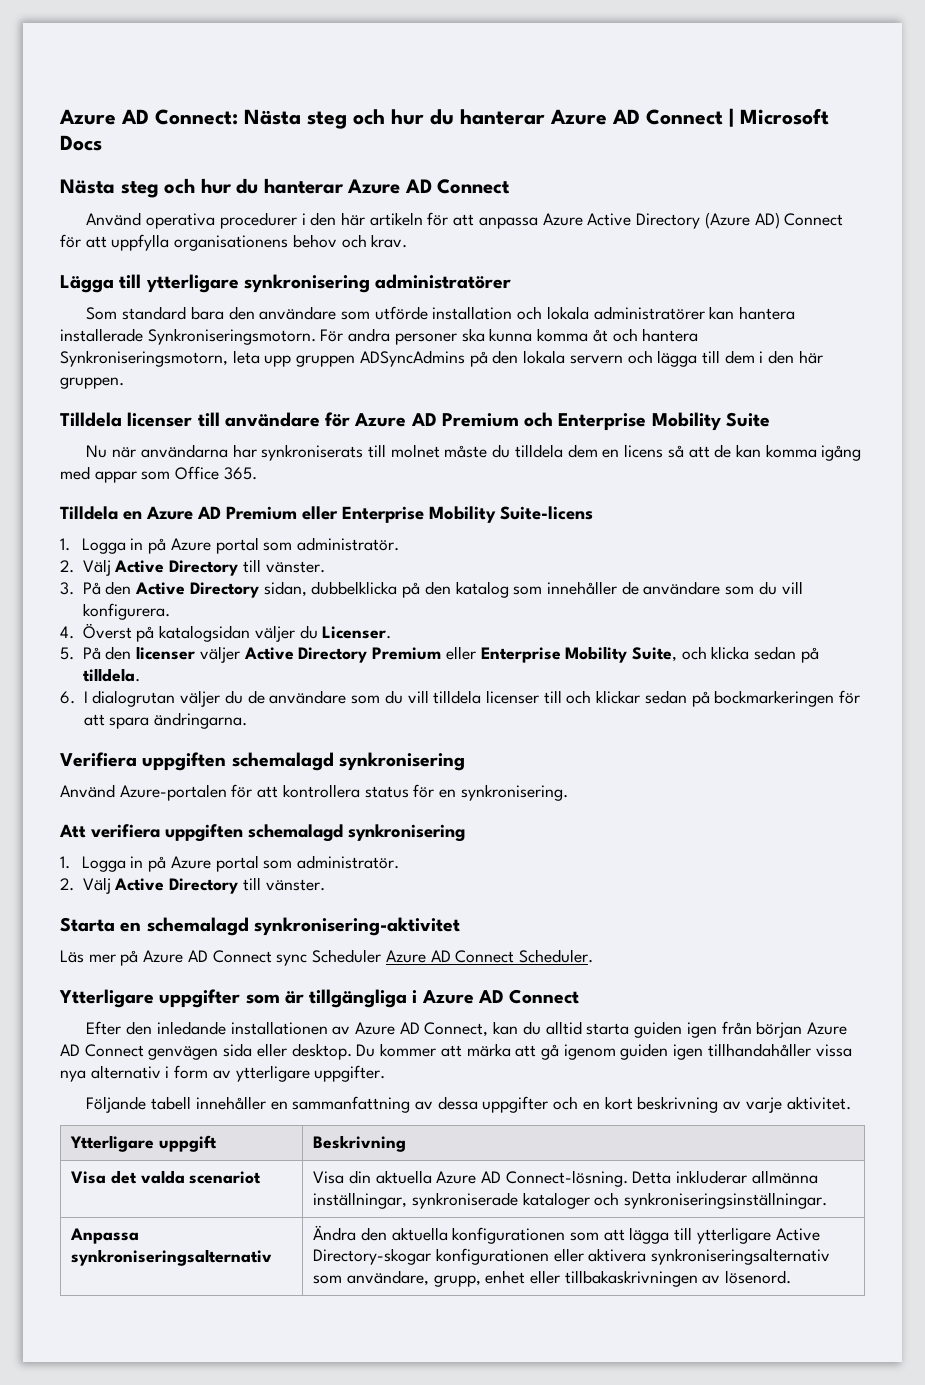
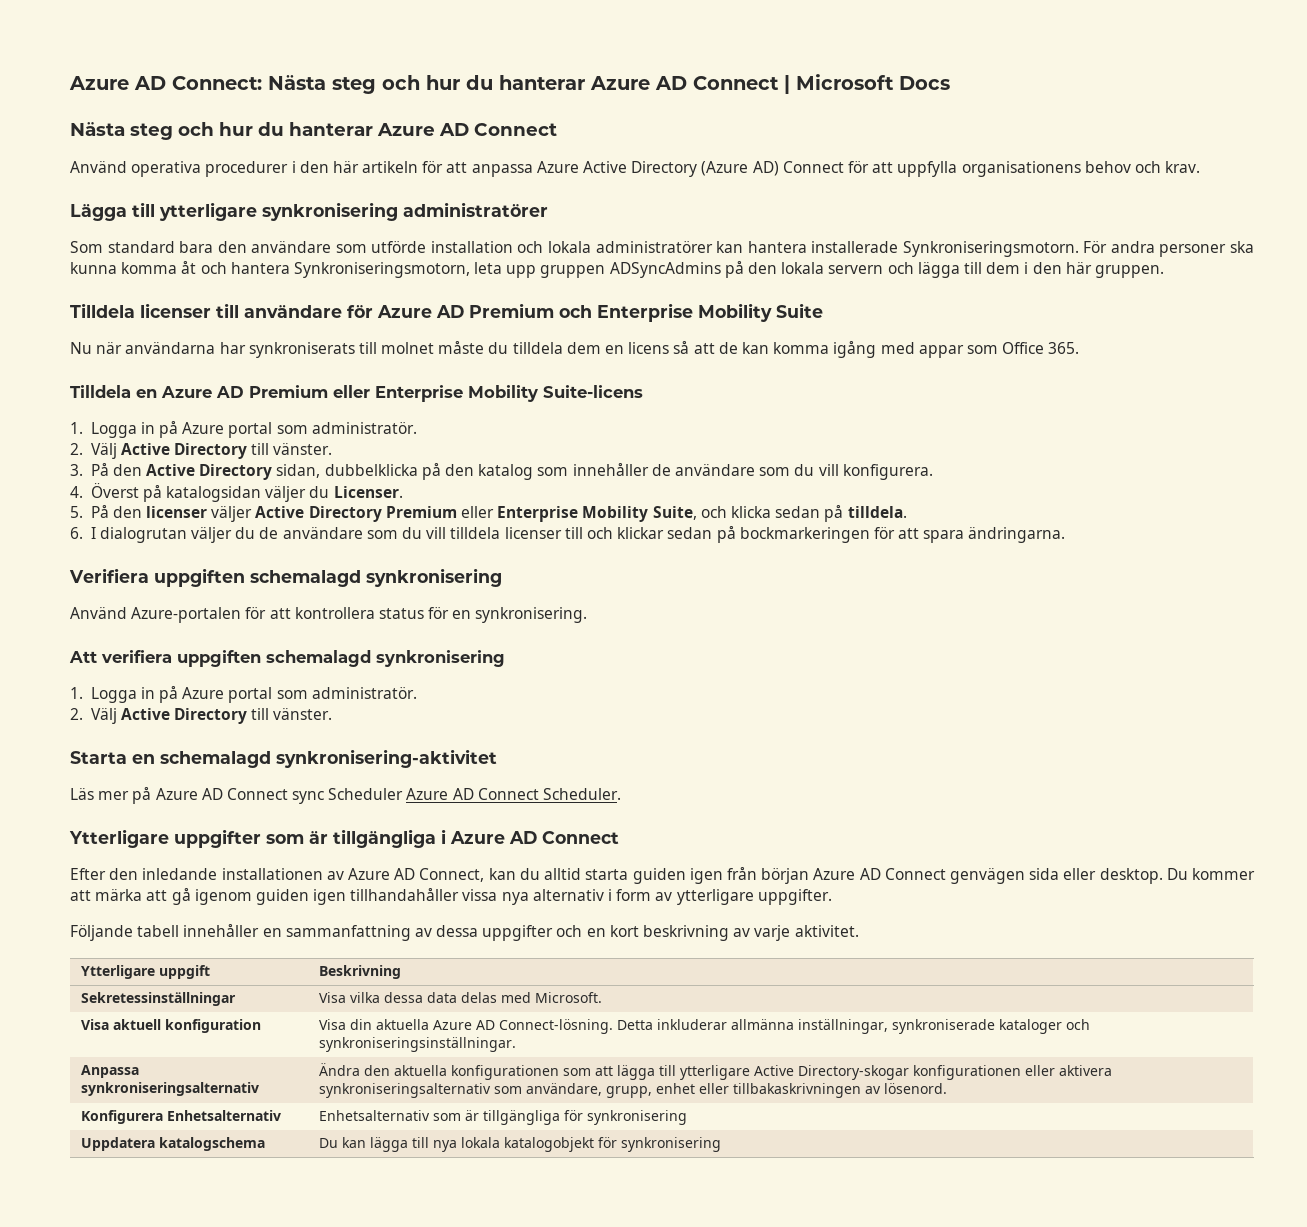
- Visa det valda scenariot | Visa din aktuella Azure AD Connect-lösning. Detta inkluderar allmänna inställningar, synkroniserade kataloger och synkroniseringsinställningar.
+ Sekretessinställningar | Visa vilka dessa data delas med Microsoft.
+ Visa aktuell konfiguration | Visa din aktuella Azure AD Connect-lösning. Detta inkluderar allmänna inställningar, synkroniserade kataloger och synkroniseringsinställningar.
+ Konfigurera Enhetsalternativ | Enhetsalternativ som är tillgängliga för synkronisering
+ Uppdatera katalogschema | Du kan lägga till nya lokala katalogobjekt för synkronisering

